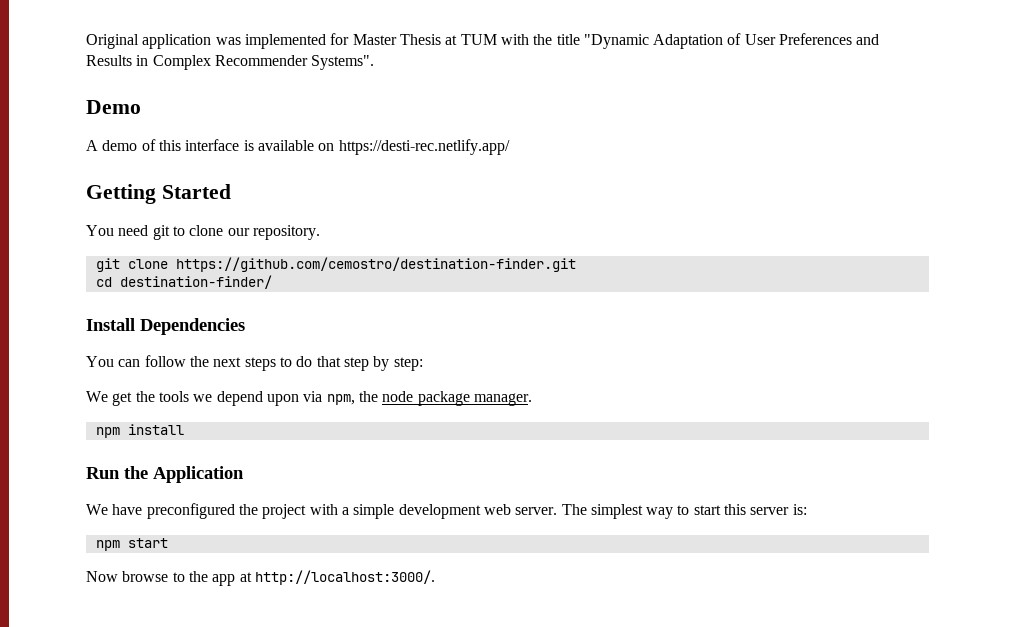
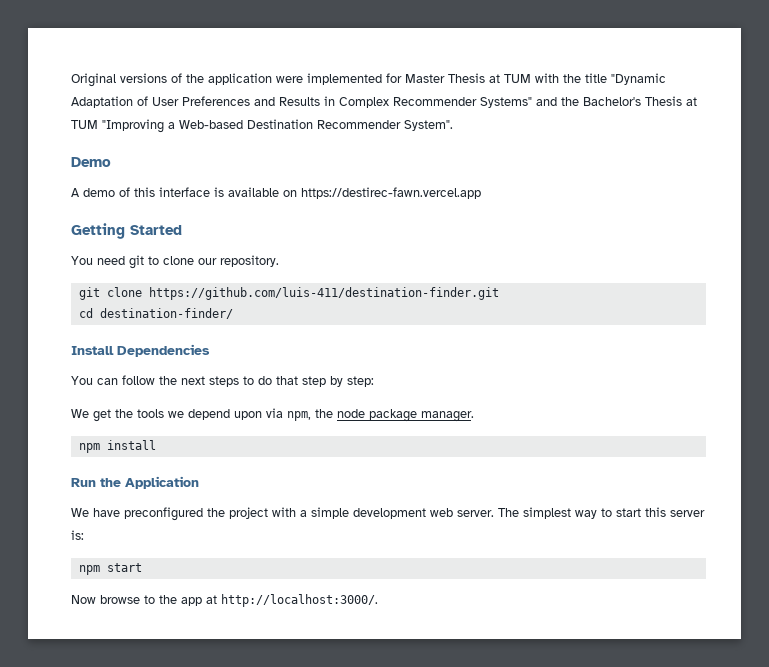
- Original application was implemented for Master Thesis at TUM with the title "Dynamic Adaptation of User Preferences and Results in Complex Recommender Systems".
+ Original versions of the application were implemented for Master Thesis at TUM with the title "Dynamic Adaptation of User Preferences and Results in Complex Recommender Systems" and the Bachelor's Thesis at TUM "Improving a Web-based Destination Recommender System".
- A demo of this interface is available on https://desti-rec.netlify.app/
+ A demo of this interface is available on https://destirec-fawn.vercel.app
- git clone https://github.com/cemostro/destination-finder.git
+ git clone https://github.com/luis-411/destination-finder.git

